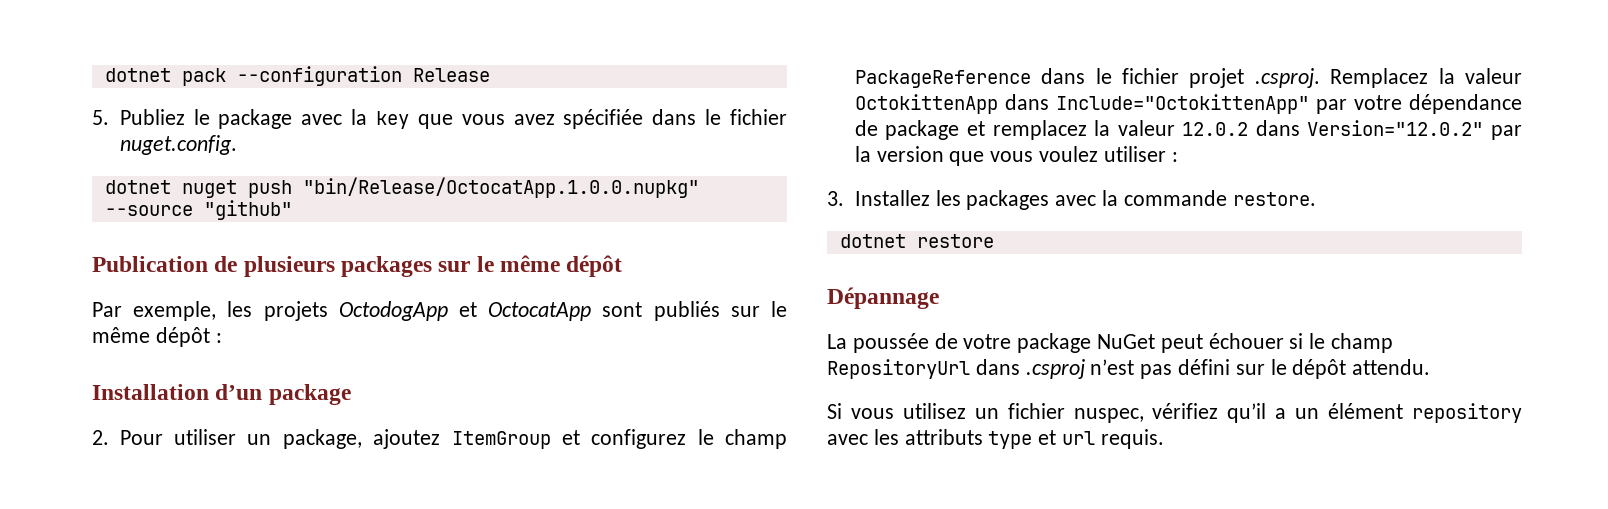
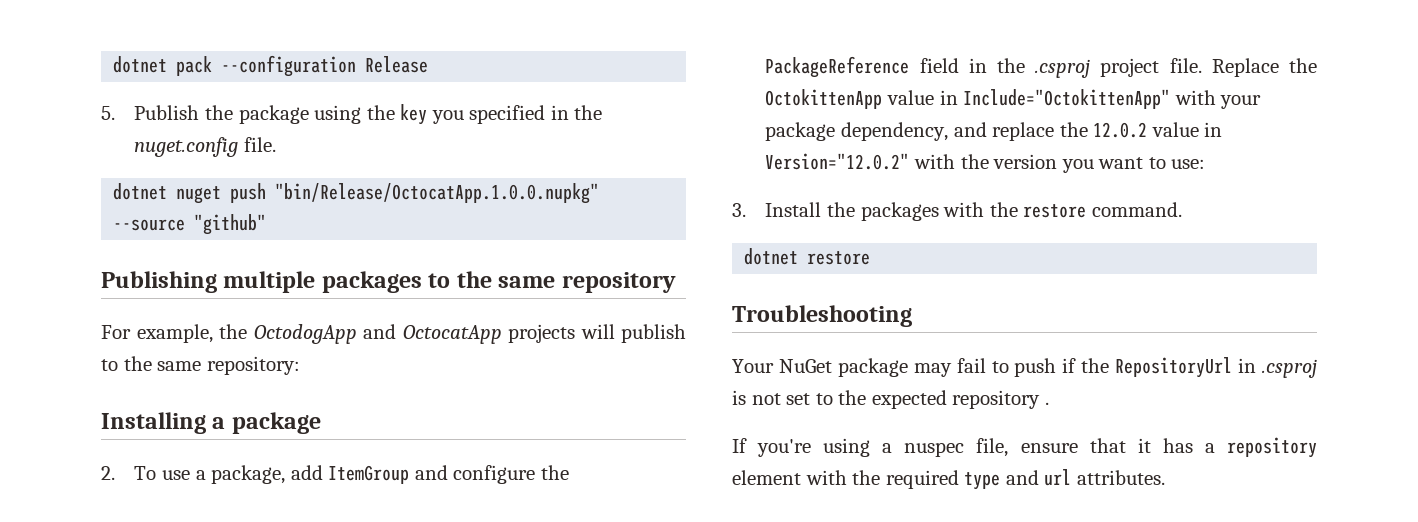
- 5. Publiez le package avec la key que vous avez spécifiée dans le fichier nuget.config.
+ 5. Publish the package using the key you specified in the nuget.config file.
- Publication de plusieurs packages sur le même dépôt
- Par exemple, les projets OctodogApp et OctocatApp sont publiés sur le même dépôt :
- Installation d’un package
- 2. Pour utiliser un package, ajoutez ItemGroup et configurez le champ PackageReference dans le fichier projet .csproj. Remplacez la valeur OctokittenApp dans Include="OctokittenApp" par votre dépendance de package et remplacez la valeur 12.0.2 dans Version="12.0.2" par la version que vous voulez utiliser :
- 3. Installez les packages avec la commande restore.
+ Publishing multiple packages to the same repository
+ For example, the OctodogApp and OctocatApp projects will publish to the same repository:
+ Installing a package
+ 2. To use a package, add ItemGroup and configure the PackageReference field in the .csproj project file. Replace the OctokittenApp value in Include="OctokittenApp" with your package dependency, and replace the 12.0.2 value in Version="12.0.2" with the version you want to use:
+ 3. Install the packages with the restore command.
  dotnet restore
- Dépannage
- La poussée de votre package NuGet peut échouer si le champ RepositoryUrl dans .csproj n’est pas défini sur le dépôt attendu.
- Si vous utilisez un fichier nuspec, vérifiez qu’il a un élément repository avec les attributs type et url requis.
+ Troubleshooting
+ Your NuGet package may fail to push if the RepositoryUrl in .csproj is not set to the expected repository .
+ If you're using a nuspec file, ensure that it has a repository element with the required type and url attributes.

